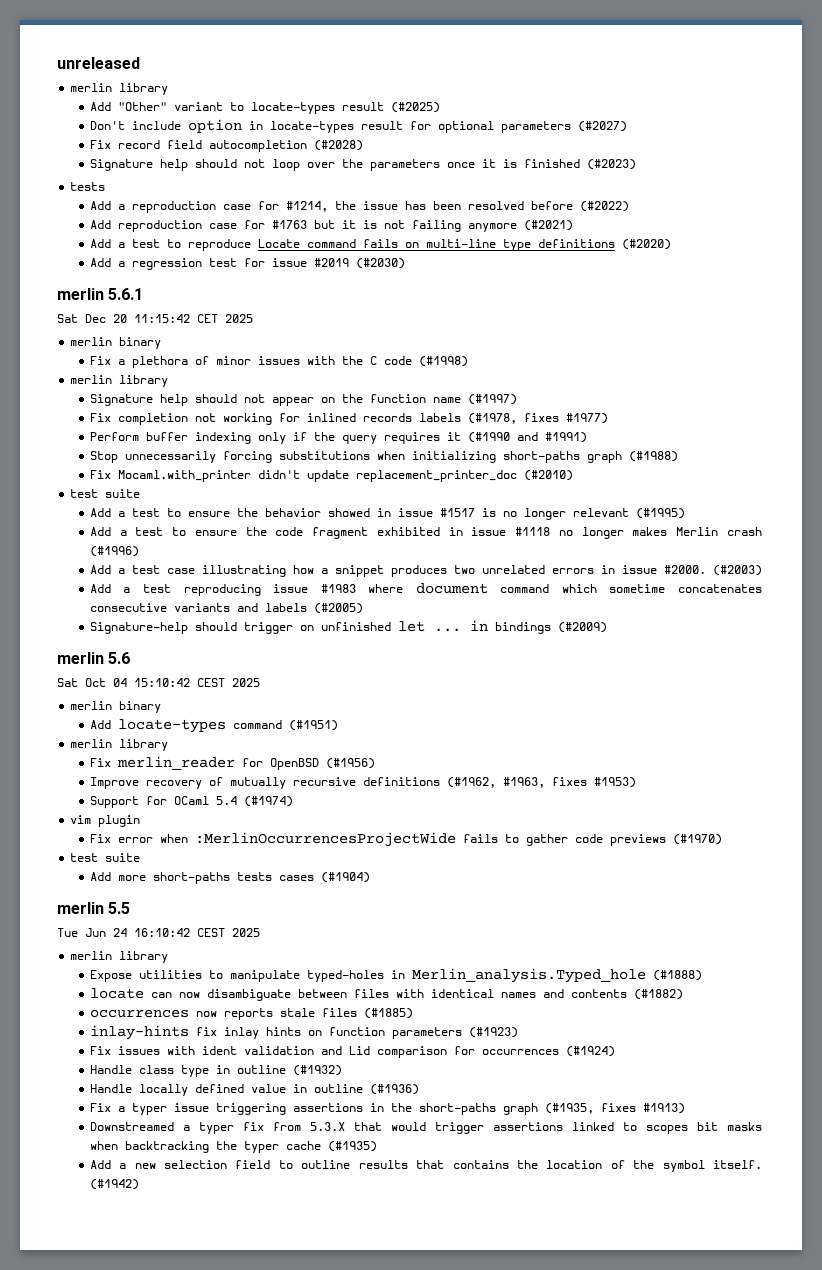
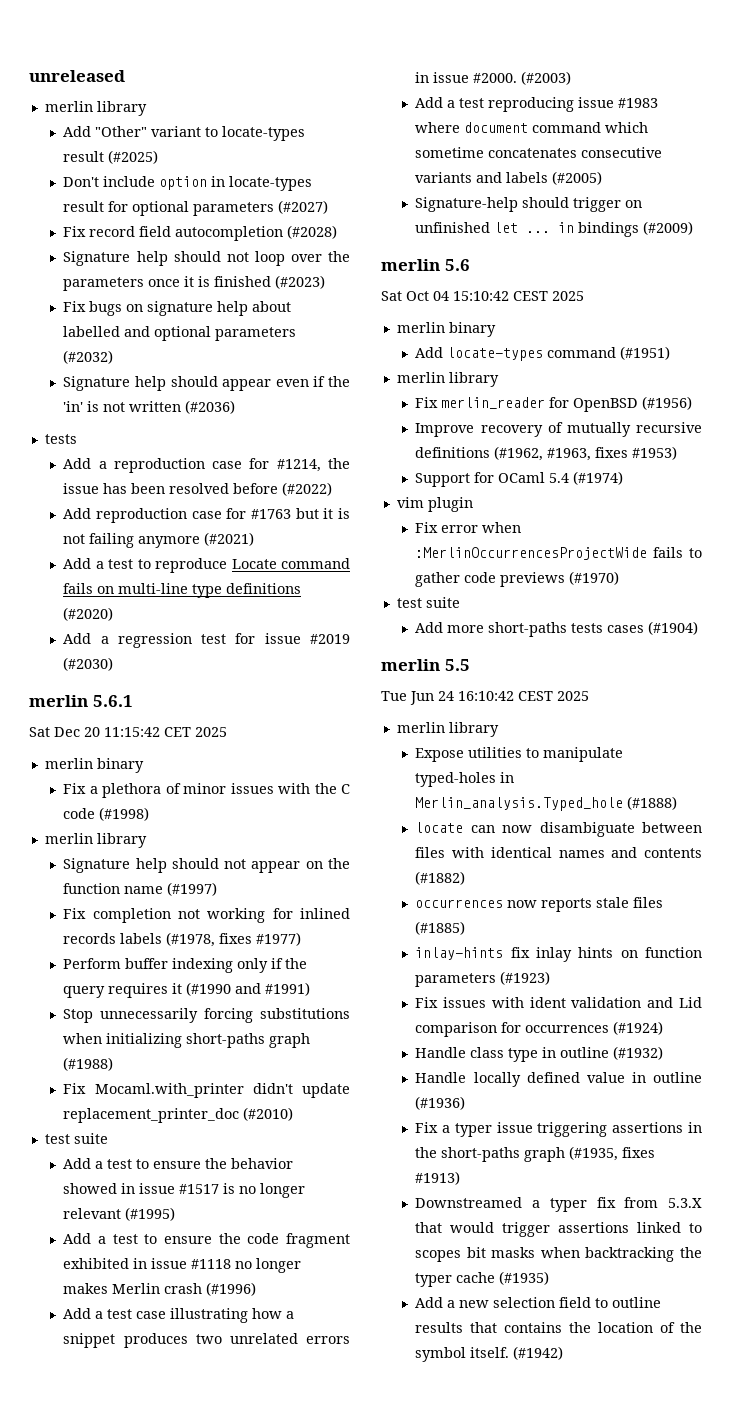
+ Fix bugs on signature help about labelled and optional parameters (#2032)
+ Signature help should appear even if the 'in' is not written (#2036)

